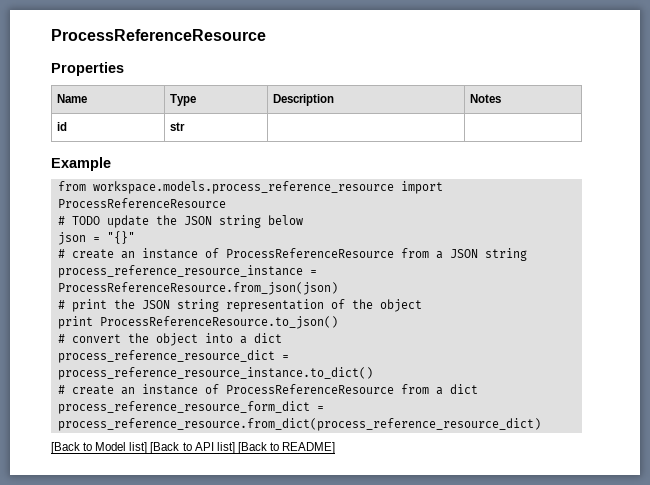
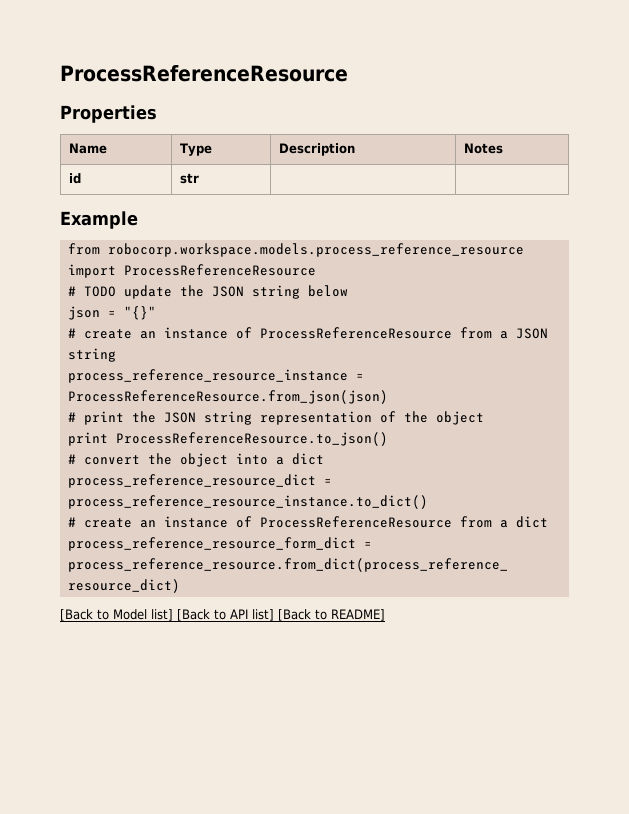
- from workspace.models.process_reference_resource import ProcessReferenceResource
+ from robocorp.workspace.models.process_reference_resource import ProcessReferenceResource

